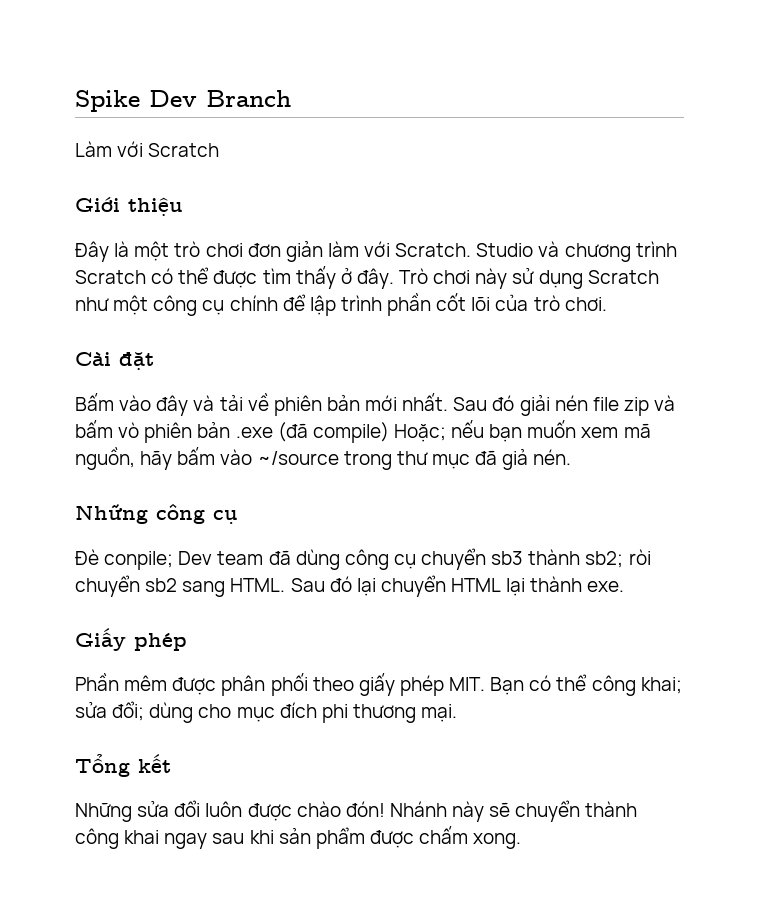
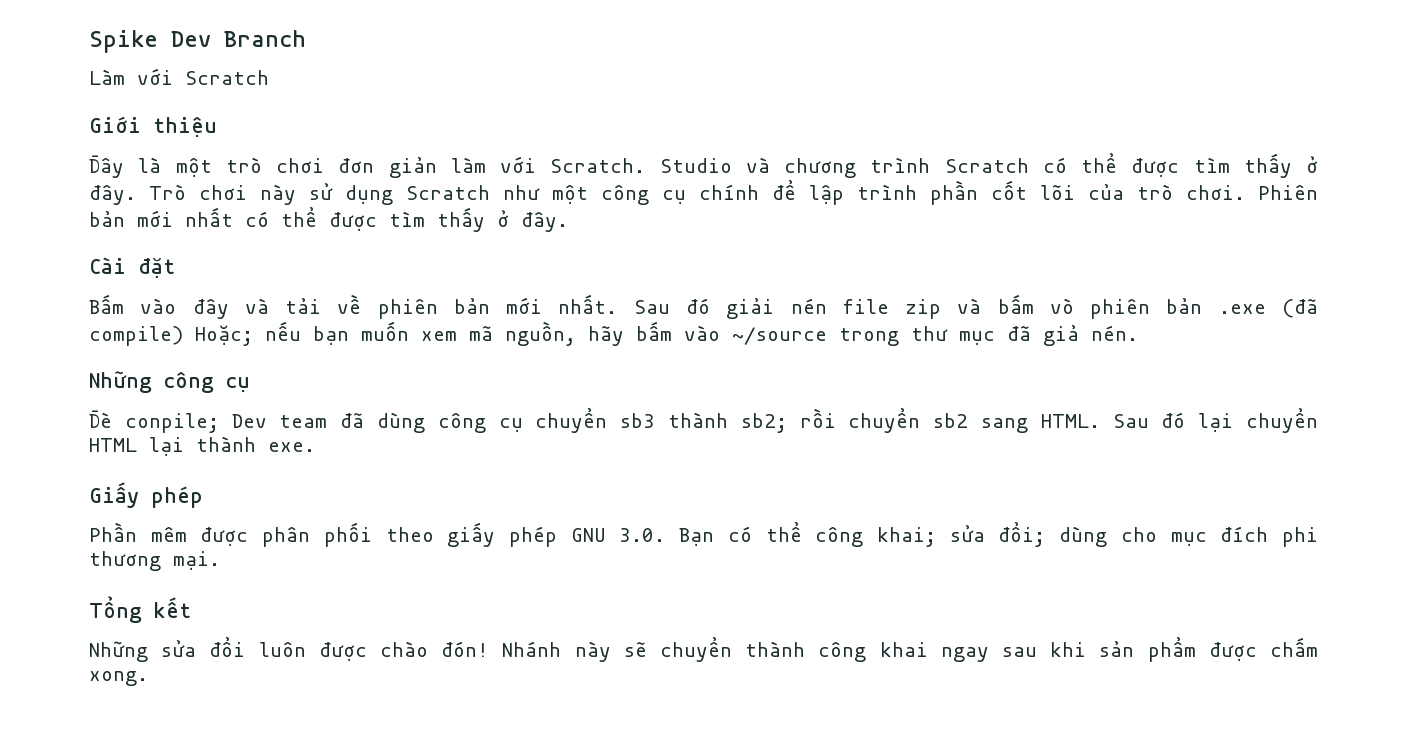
+ Phiên bản mới nhất có thể được tìm thấy ở đây.
- Đè conpile; Dev team đã dùng công cụ chuyển sb3 thành sb2; ròi chuyển sb2 sang HTML.
+ Đè conpile; Dev team đã dùng công cụ chuyển sb3 thành sb2; rồi chuyển sb2 sang HTML.
- Phần mêm được phân phối theo giấy phép MIT. Bạn có thể công khai; sửa đổi; dùng cho mục đích phi thương mại.
+ Phần mêm được phân phối theo giấy phép GNU 3.0. Bạn có thể công khai; sửa đổi; dùng cho mục đích phi thương mại.

